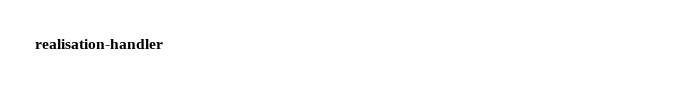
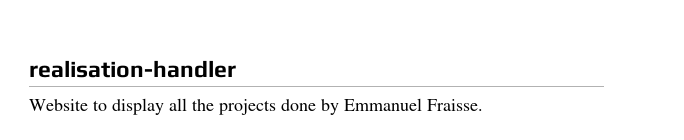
+ Website to display all the projects done by Emmanuel Fraisse.

